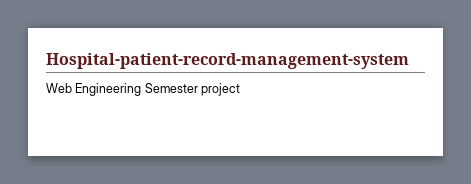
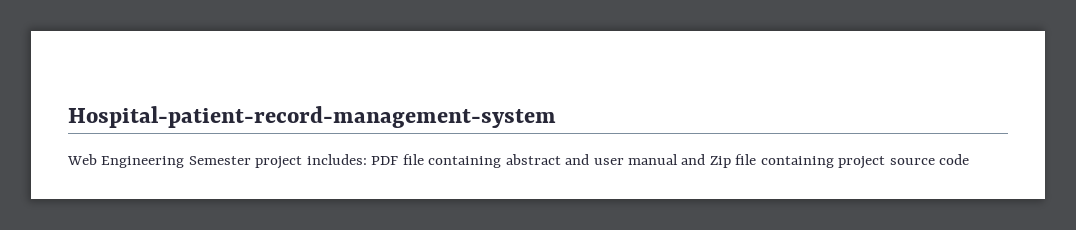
- Web Engineering Semester project
+ Web Engineering Semester project includes: PDF file containing abstract and user manual and Zip file containing project source code

